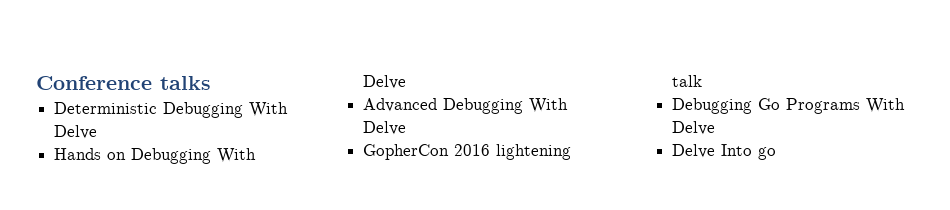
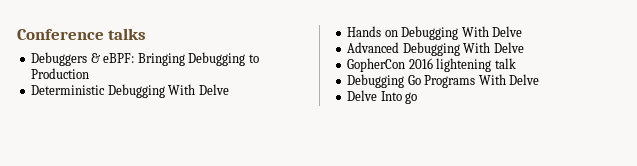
+ Debuggers & eBPF: Bringing Debugging to Production

